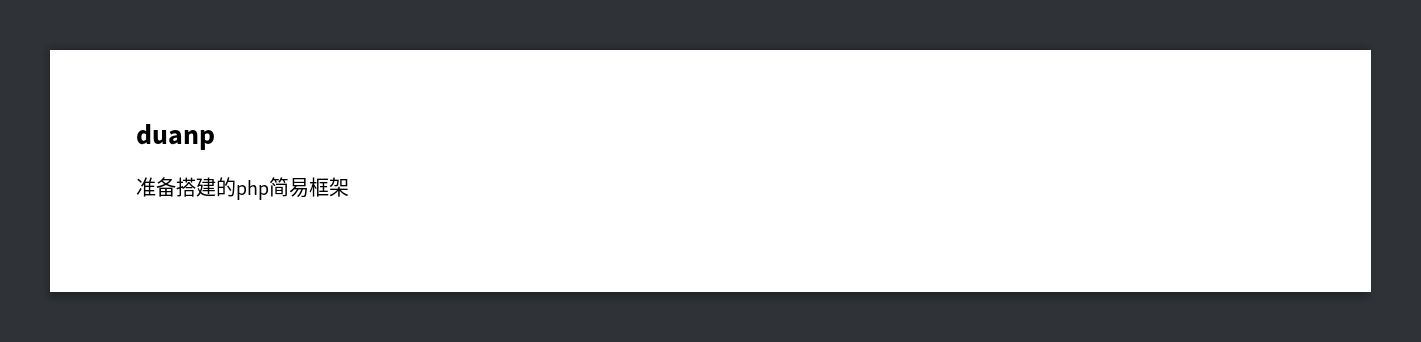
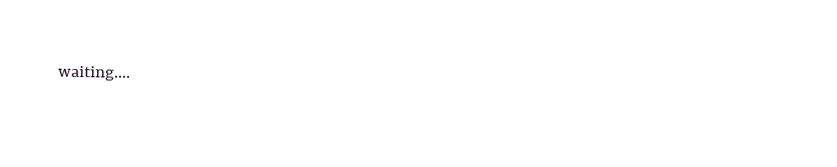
- duanp
- 准备搭建的php简易框架
+ waiting....

